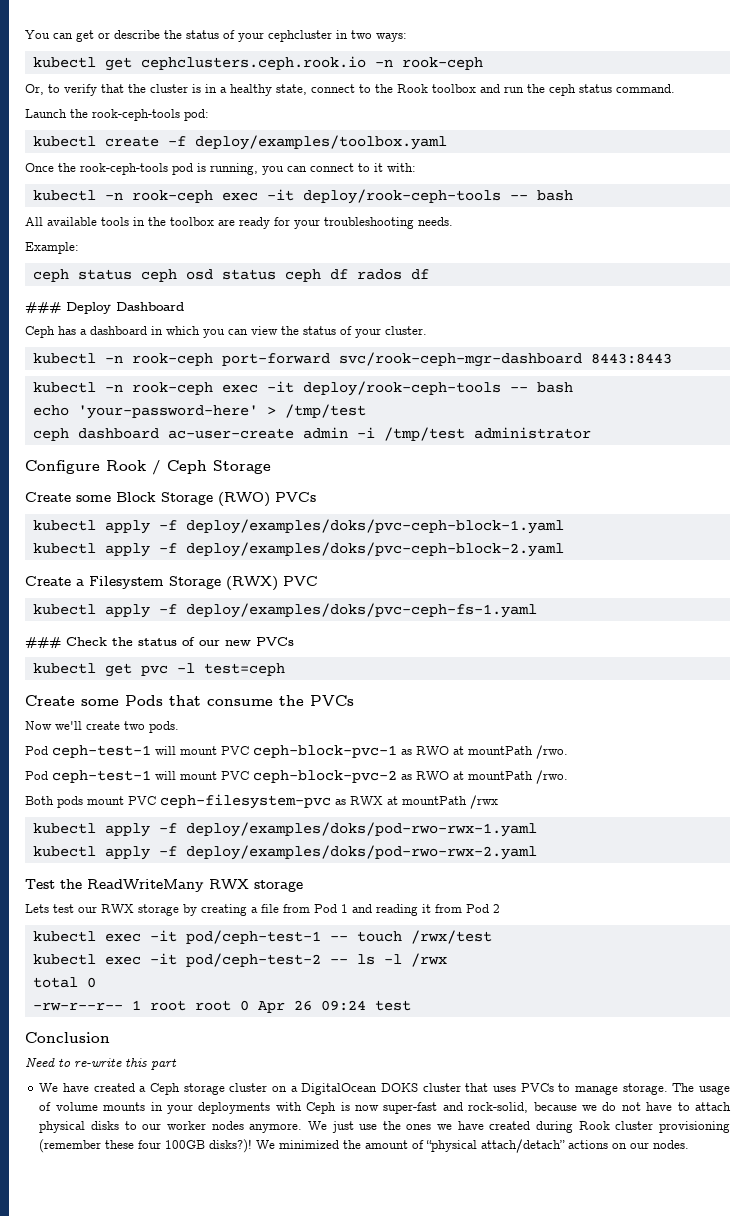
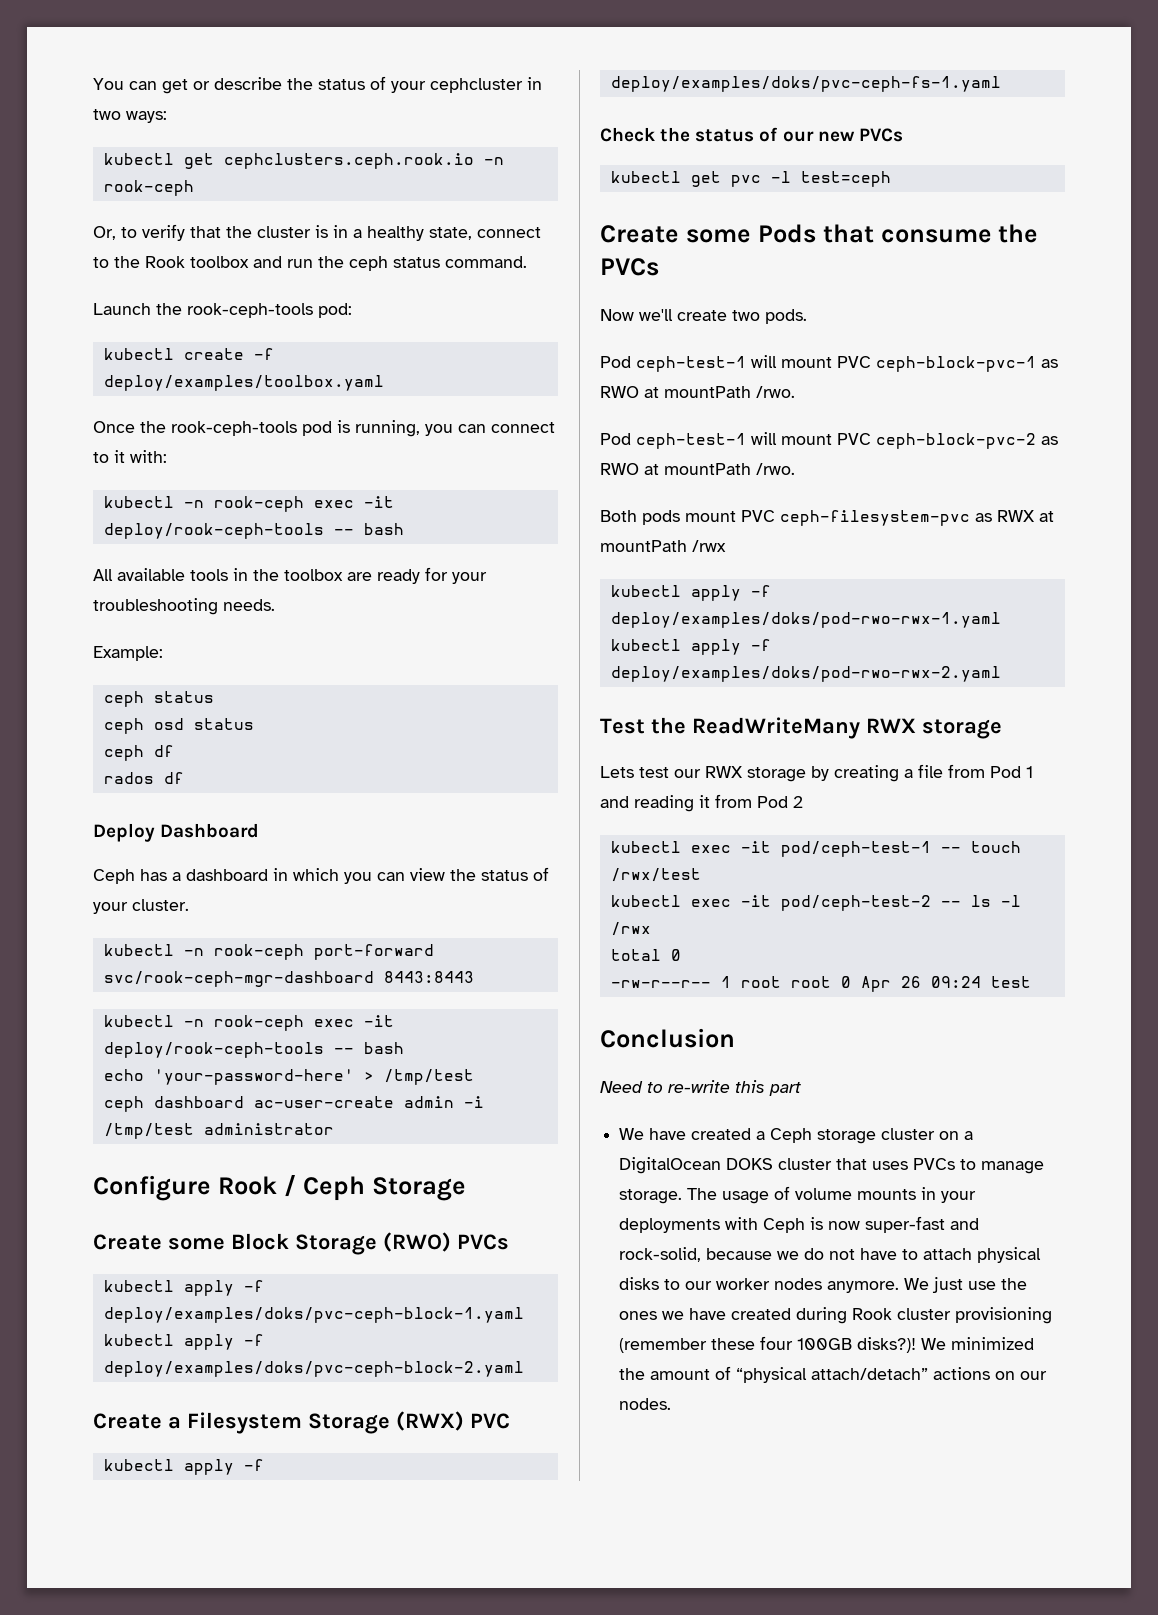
  Example:
- ceph status ceph osd status ceph df rados df
+ ceph status
+ ceph osd status
+ ceph df
+ rados df
- ### Deploy Dashboard
+ Deploy Dashboard
- ### Check the status of our new PVCs
+ Check the status of our new PVCs

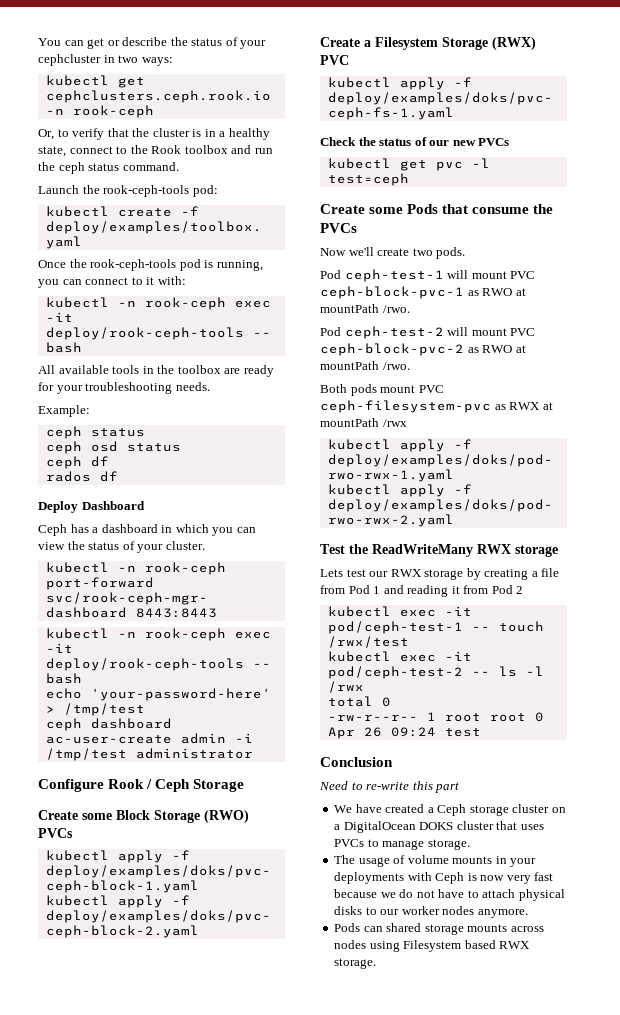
- Pod ceph-test-1 will mount PVC ceph-block-pvc-2 as RWO at mountPath /rwo.
+ Pod ceph-test-2 will mount PVC ceph-block-pvc-2 as RWO at mountPath /rwo.
- We have created a Ceph storage cluster on a DigitalOcean DOKS cluster that uses PVCs to manage storage. The usage of volume mounts in your deployments with Ceph is now super-fast and rock-solid, because we do not have to attach physical disks to our worker nodes anymore. We just use the ones we have created during Rook cluster provisioning (remember these four 100GB disks?)! We minimized the amount of “physical attach/detach” actions on our nodes.
+ We have created a Ceph storage cluster on a DigitalOcean DOKS cluster that uses PVCs to manage storage.
+ The usage of volume mounts in your deployments with Ceph is now very fast because we do not have to attach physical disks to our worker nodes anymore.
+ Pods can shared storage mounts across nodes using Filesystem based RWX storage.

